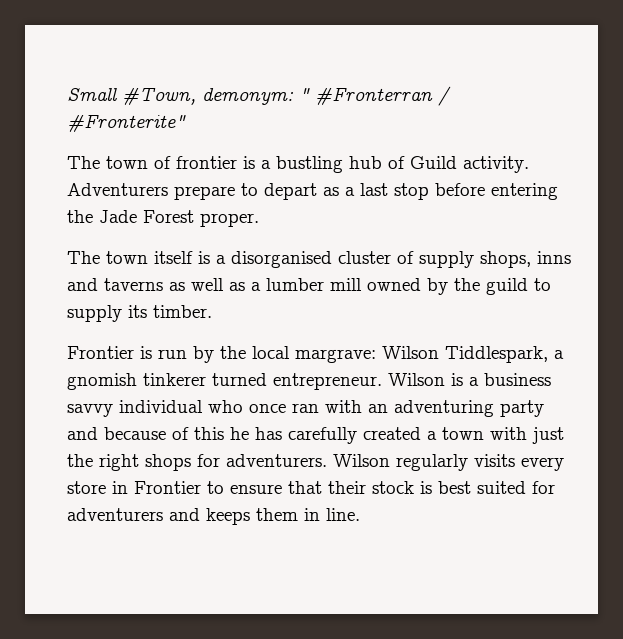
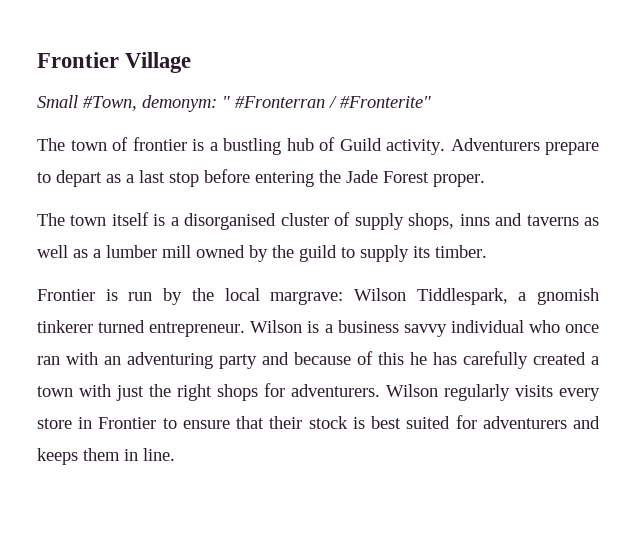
+ Frontier Village

